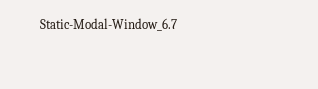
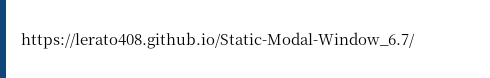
- Static-Modal-Window_6.7
+ https://lerato408.github.io/Static-Modal-Window_6.7/

